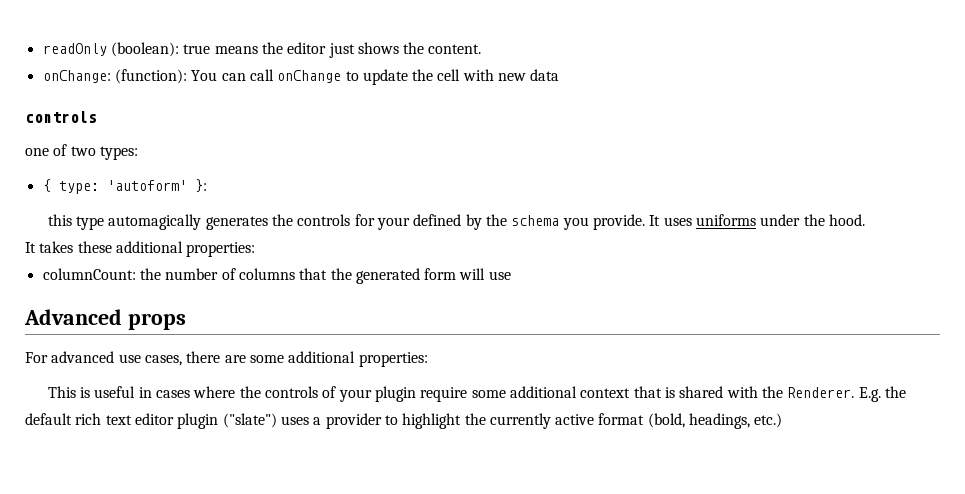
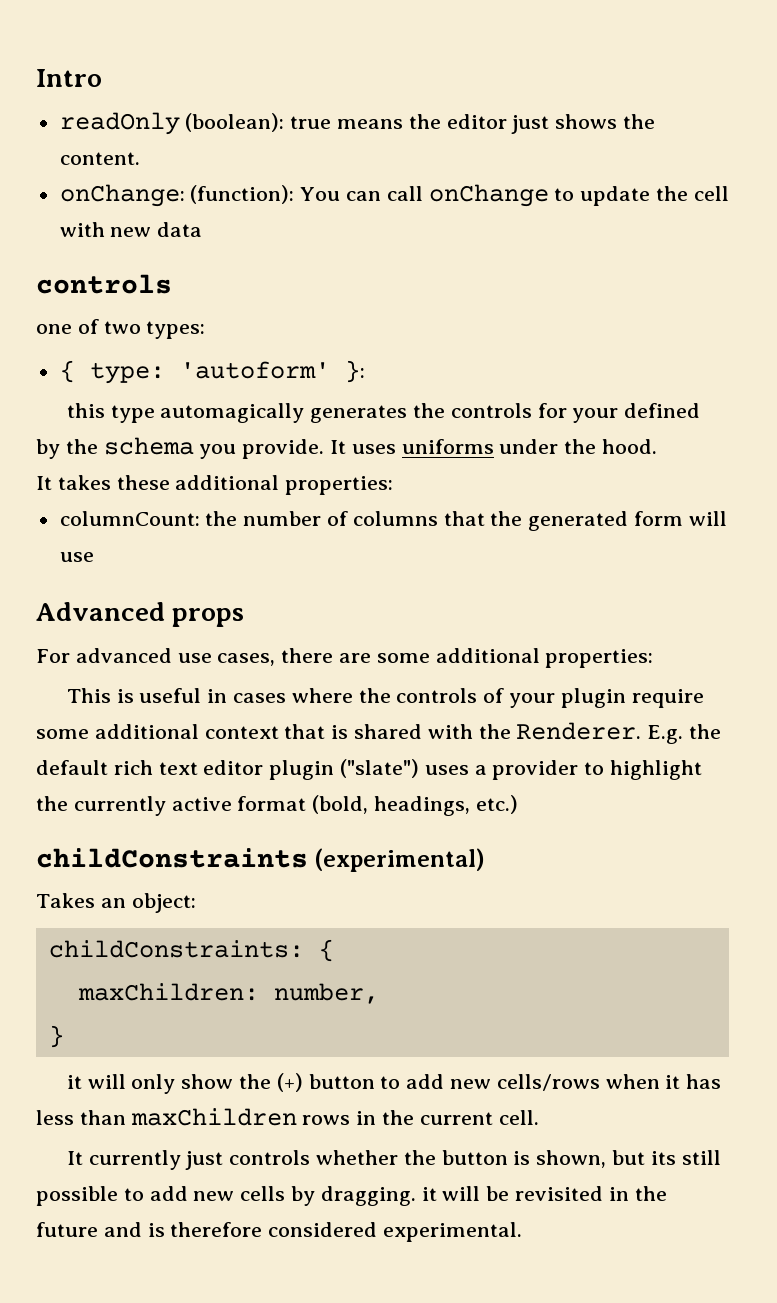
+ Intro
+ childConstraints (experimental)
+ Takes an object:
+ childConstraints: {
+ maxChildren: number,
+ }
+ it will only show the (+) button to add new cells/rows when it has less than maxChildren rows in the current cell.
+ It currently just controls whether the button is shown, but its still possible to add new cells by dragging. it will be revisited in the future and is therefore considered experimental.

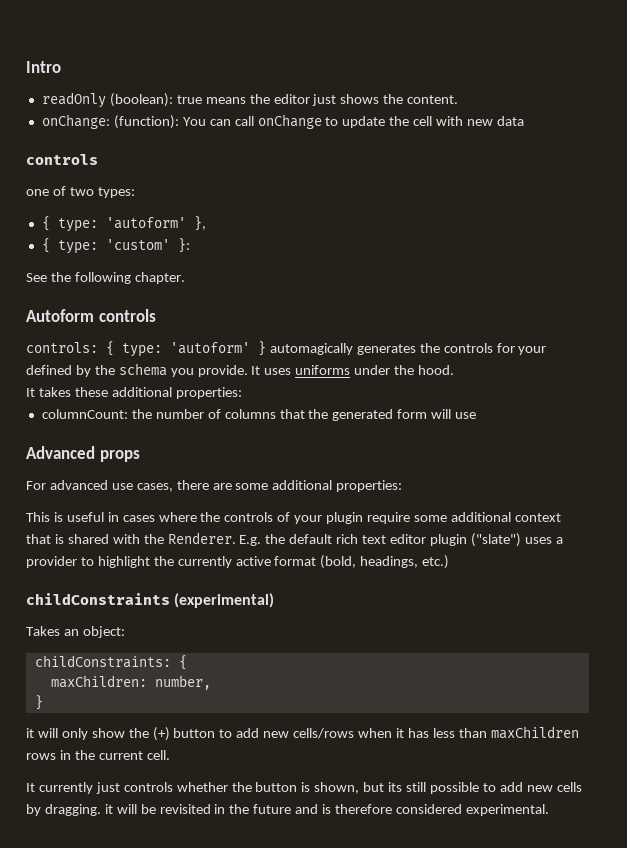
- { type: 'autoform' }:
- this type automagically generates the controls for your defined by the schema you provide.
+ { type: 'autoform' },
+ { type: 'custom' }:
+ See the following chapter.
+ Autoform controls
+ controls: { type: 'autoform' } automagically generates the controls for your defined by the schema you provide.

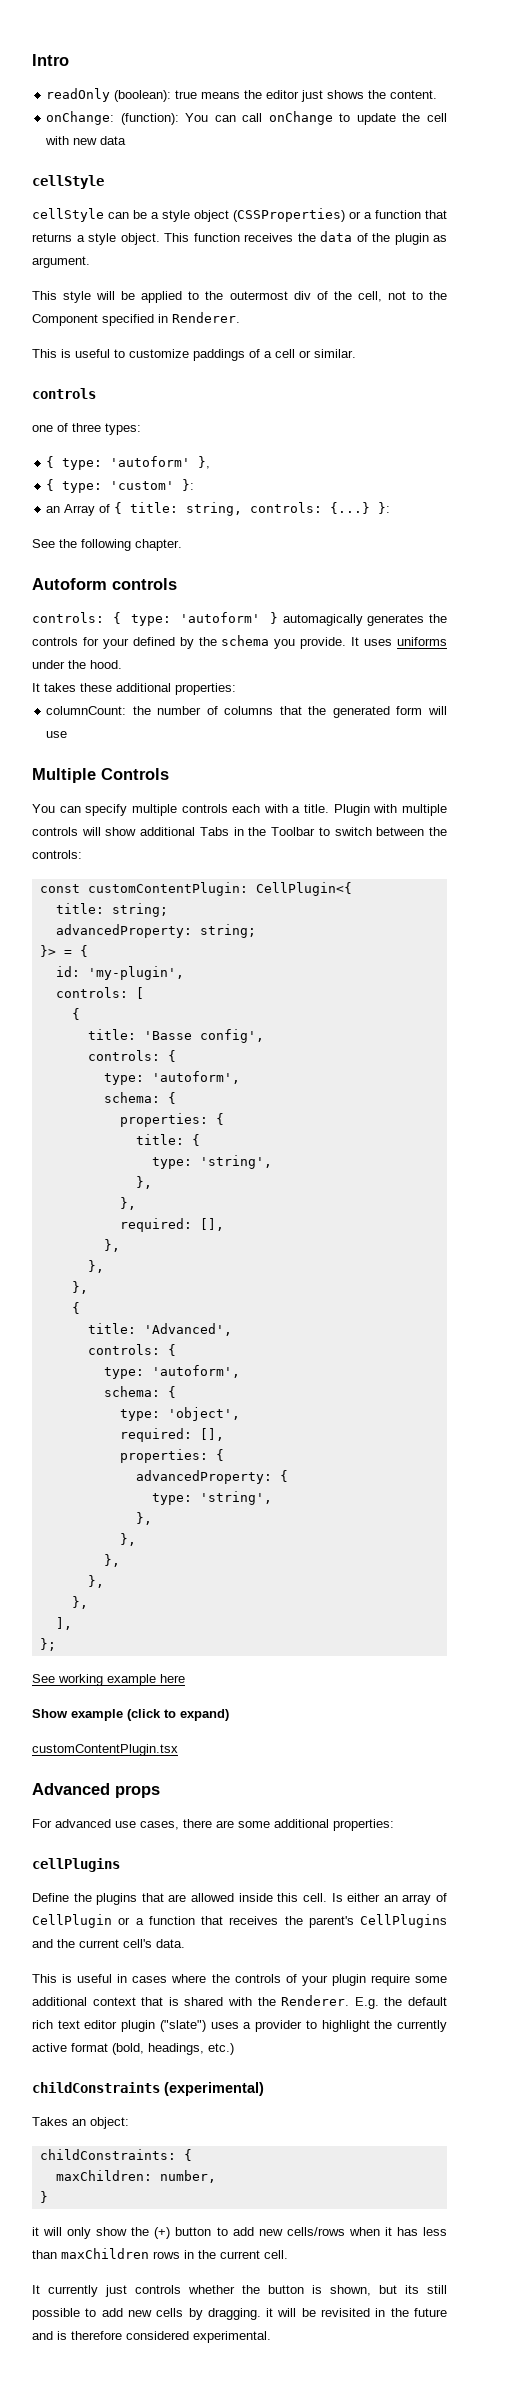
  onChange: (function): You can call onChange to update the cell with new data
+ cellStyle
+ cellStyle can be a style object (CSSProperties) or a function that returns a style object. This function receives the data of the plugin as argument.
+ This style will be applied to the outermost div of the cell, not to the Component specified in Renderer.
+ This is useful to customize paddings of a cell or similar.
- one of two types:
+ one of three types:
+ an Array of { title: string, controls: {...} }:
+ Multiple Controls
+ You can specify multiple controls each with a title. Plugin with multiple controls will show additional Tabs in the Toolbar to switch between the controls:
+ const customContentPlugin: CellPlugin<{
+ title: string;
+ advancedProperty: string;
+ }> = {
+ id: 'my-plugin',
+ controls: [
+ {
+ title: 'Basse config',
+ controls: {
+ type: 'autoform',
+ schema: {
+ properties: {
+ title: {
+ type: 'string',
+ },
+ },
+ required: [],
+ },
+ },
+ },
+ {
+ title: 'Advanced',
+ controls: {
+ type: 'autoform',
+ schema: {
+ type: 'object',
+ required: [],
+ properties: {
+ advancedProperty: {
+ type: 'string',
+ },
+ },
+ },
+ },
+ },
+ ],
+ };
+ See working example here
+ Show example (click to expand)
+ customContentPlugin.tsx
+ cellPlugins
+ Define the plugins that are allowed inside this cell. Is either an array of CellPlugin or a function that receives the parent's CellPlugins and the current cell's data.

